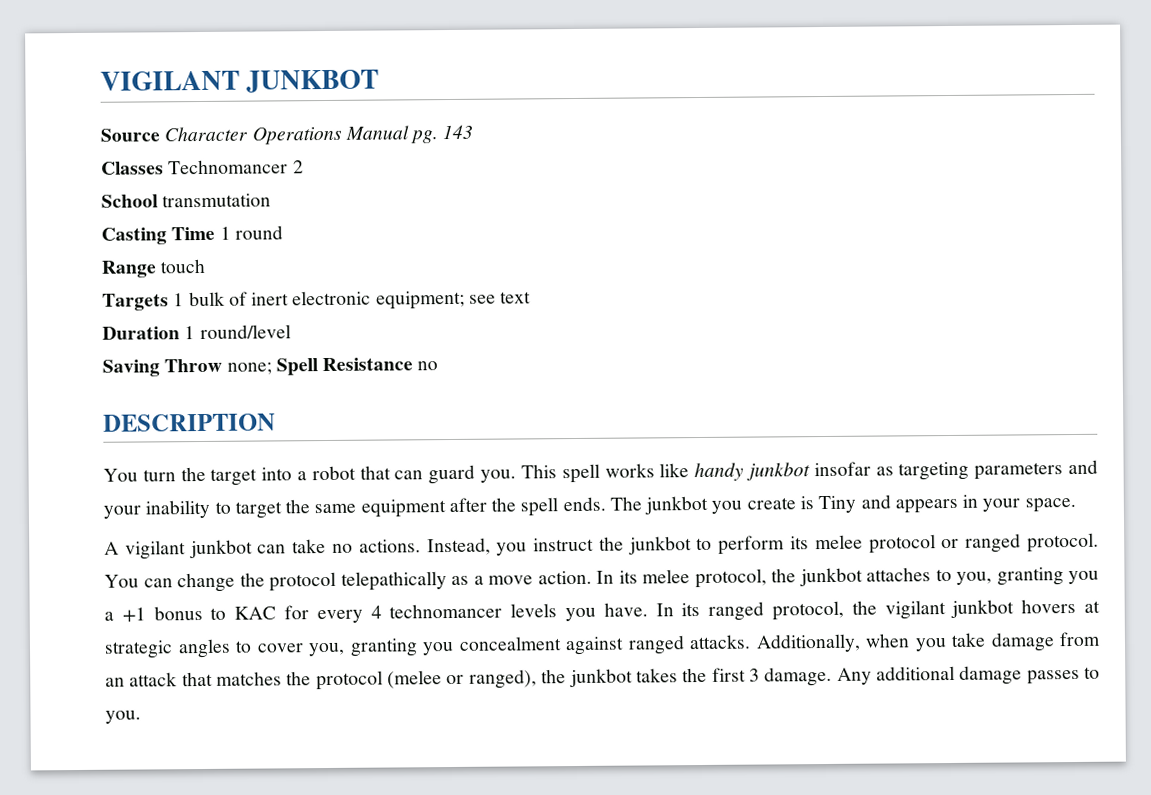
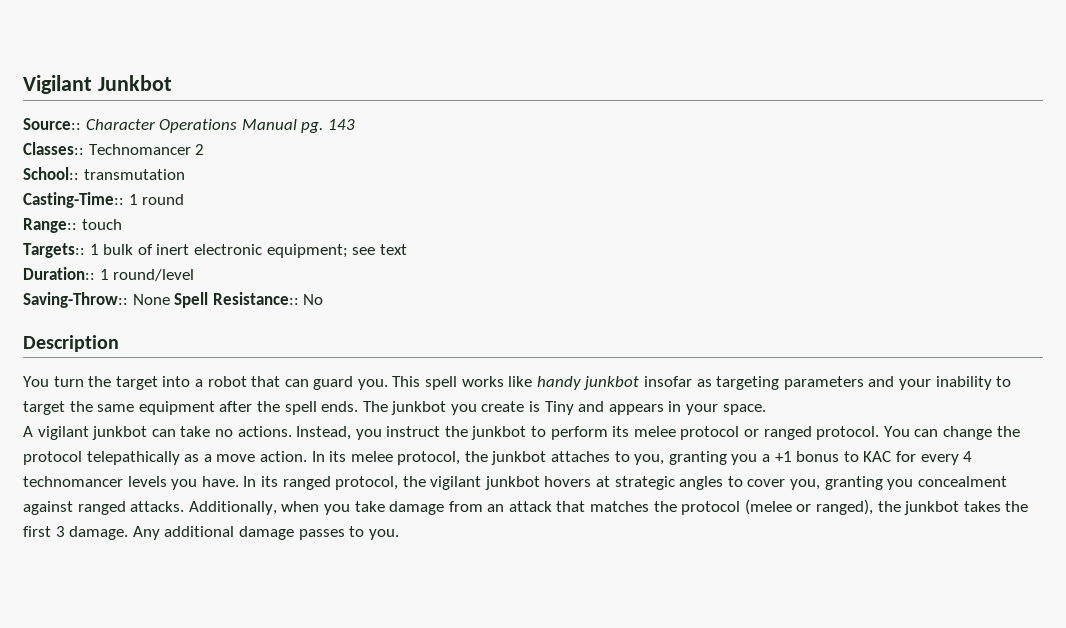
- VIGILANT JUNKBOT
- Source Character Operations Manual pg.
+ Vigilant Junkbot
+ Source:: Character Operations Manual pg.
- Classes Technomancer 2
+ Classes:: Technomancer 2
- School transmutation
+ School:: transmutation
- Casting Time 1 round
+ Casting-Time:: 1 round
- Range touch
+ Range:: touch
- Targets 1 bulk of inert electronic equipment; see text
+ Targets:: 1 bulk of inert electronic equipment; see text
- Duration 1 round/level
+ Duration:: 1 round/level
- Saving Throw none; Spell Resistance no
- DESCRIPTION
+ Saving-Throw:: None Spell Resistance:: No
+ Description

